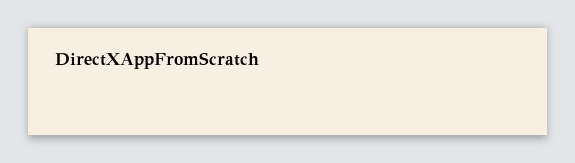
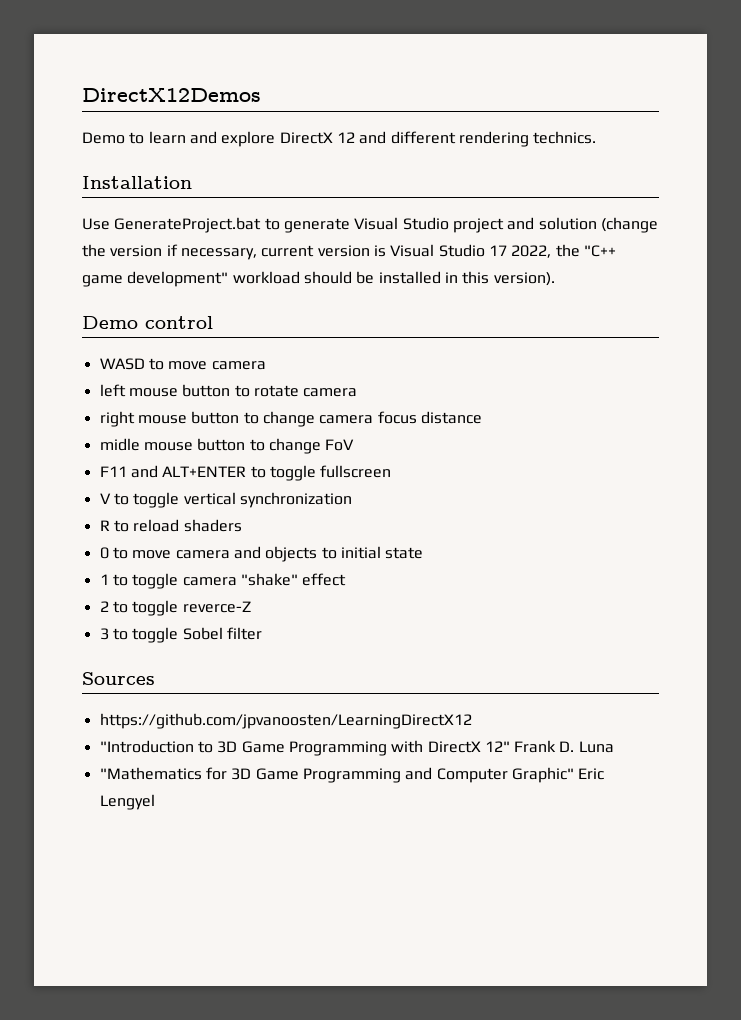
- DirectXAppFromScratch
+ DirectX12Demos
+ Demo to learn and explore DirectX 12 and different rendering technics.
+ Installation
+ Use GenerateProject.bat to generate Visual Studio project and solution (change the version if necessary, current version is Visual Studio 17 2022, the "C++ game development" workload should be installed in this version).
+ Demo control
+ WASD to move camera
+ left mouse button to rotate camera
+ right mouse button to change camera focus distance
+ midle mouse button to change FoV
+ F11 and ALT+ENTER to toggle fullscreen
+ V to toggle vertical synchronization
+ R to reload shaders
+ 0 to move camera and objects to initial state
+ 1 to toggle camera "shake" effect
+ 2 to toggle reverce-Z
+ 3 to toggle Sobel filter
+ Sources
+ https://github.com/jpvanoosten/LearningDirectX12
+ "Introduction to 3D Game Programming with DirectX 12" Frank D. Luna
+ "Mathematics for 3D Game Programming and Computer Graphic" Eric Lengyel

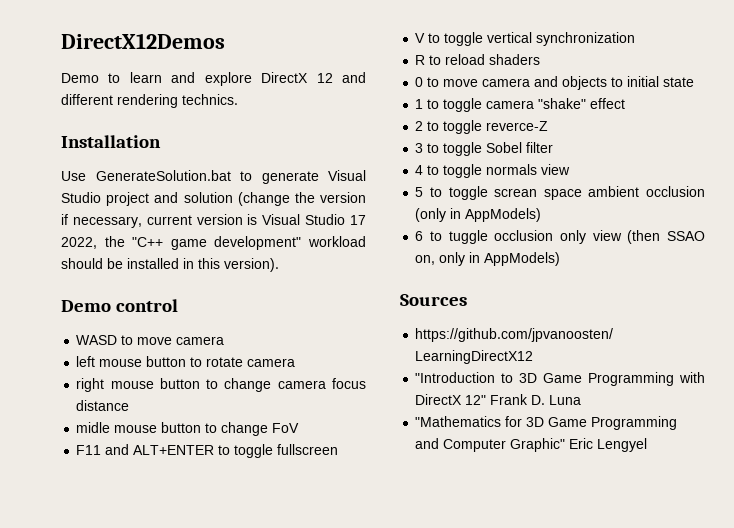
- Use GenerateProject.bat to generate Visual Studio project and solution (change the version if necessary, current version is Visual Studio 17 2022, the "C++ game development" workload should be installed in this version).
+ Use GenerateSolution.bat to generate Visual Studio project and solution (change the version if necessary, current version is Visual Studio 17 2022, the "C++ game development" workload should be installed in this version).
+ 4 to toggle normals view
+ 5 to toggle screan space ambient occlusion (only in AppModels)
+ 6 to tuggle occlusion only view (then SSAO on, only in AppModels)

